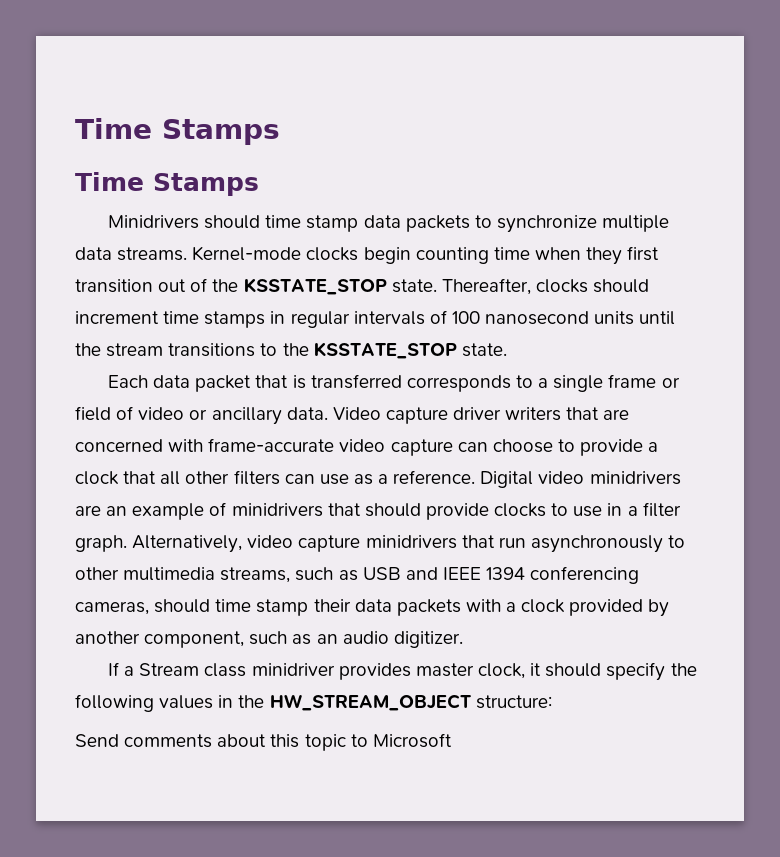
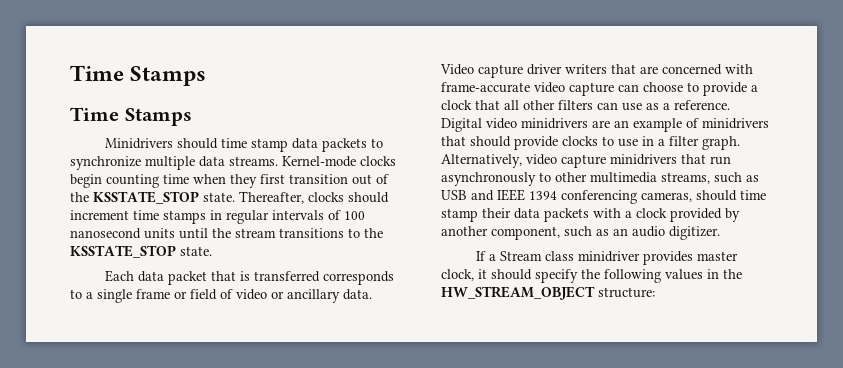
- Send comments about this topic to Microsoft

